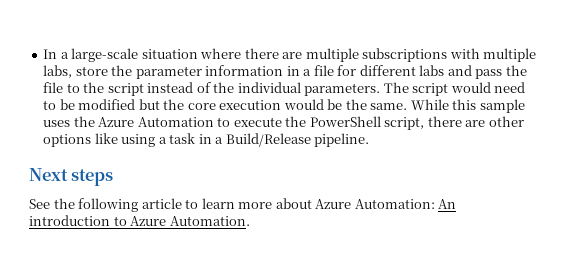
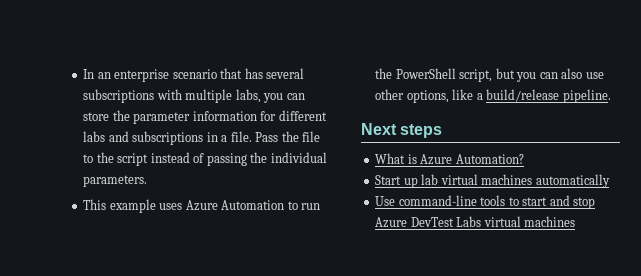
- In a large-scale situation where there are multiple subscriptions with multiple labs, store the parameter information in a file for different labs and pass the file to the script instead of the individual parameters. The script would need to be modified but the core execution would be the same. While this sample uses the Azure Automation to execute the PowerShell script, there are other options like using a task in a Build/Release pipeline.
+ In an enterprise scenario that has several subscriptions with multiple labs, you can store the parameter information for different labs and subscriptions in a file. Pass the file to the script instead of passing the individual parameters.
+ This example uses Azure Automation to run the PowerShell script, but you can also use other options, like a build/release pipeline.
  Next steps
- See the following article to learn more about Azure Automation: An introduction to Azure Automation.
+ What is Azure Automation?
+ Start up lab virtual machines automatically
+ Use command-line tools to start and stop Azure DevTest Labs virtual machines

